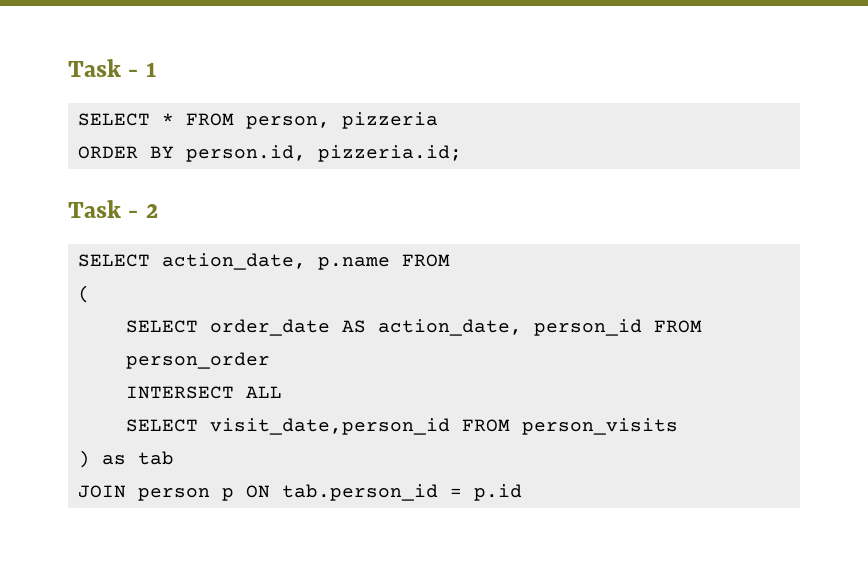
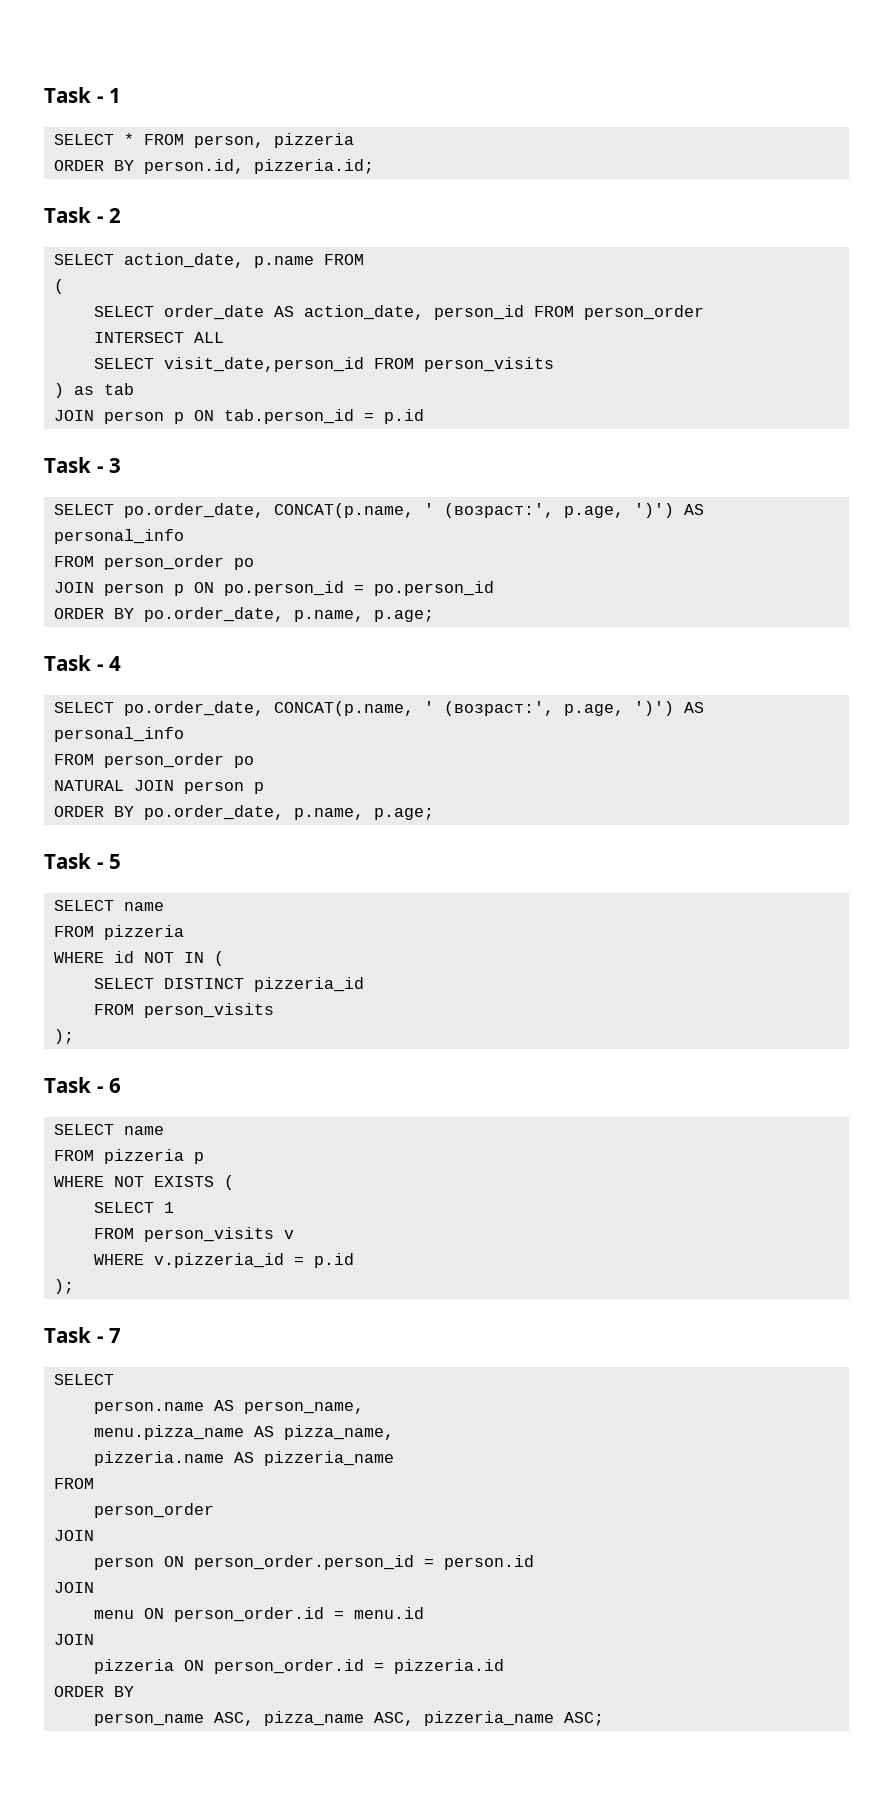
+ Task - 3
+ SELECT po.order_date, CONCAT(p.name, ' (возраст:', p.age, ')') AS personal_info
+ FROM person_order po
+ JOIN person p ON po.person_id = po.person_id
+ ORDER BY po.order_date, p.name, p.age;
+ Task - 4
+ SELECT po.order_date, CONCAT(p.name, ' (возраст:', p.age, ')') AS personal_info
+ FROM person_order po
+ NATURAL JOIN person p
+ ORDER BY po.order_date, p.name, p.age;
+ Task - 5
+ SELECT name
+ FROM pizzeria
+ WHERE id NOT IN (
+ SELECT DISTINCT pizzeria_id
+ FROM person_visits
+ );
+ Task - 6
+ SELECT name
+ FROM pizzeria p
+ WHERE NOT EXISTS (
+ SELECT 1
+ FROM person_visits v
+ WHERE v.pizzeria_id = p.id
+ );
+ Task - 7
+ SELECT
+ person.name AS person_name,
+ menu.pizza_name AS pizza_name,
+ pizzeria.name AS pizzeria_name
+ FROM
+ person_order
+ JOIN
+ person ON person_order.person_id = person.id
+ JOIN
+ menu ON person_order.id = menu.id
+ JOIN
+ pizzeria ON person_order.id = pizzeria.id
+ ORDER BY
+ person_name ASC, pizza_name ASC, pizzeria_name ASC;

